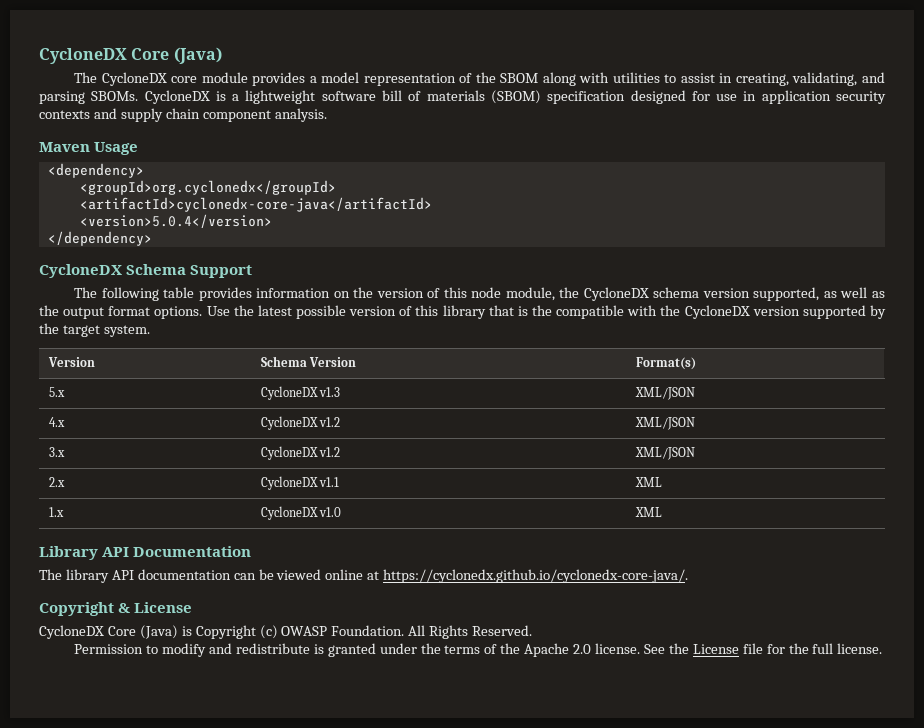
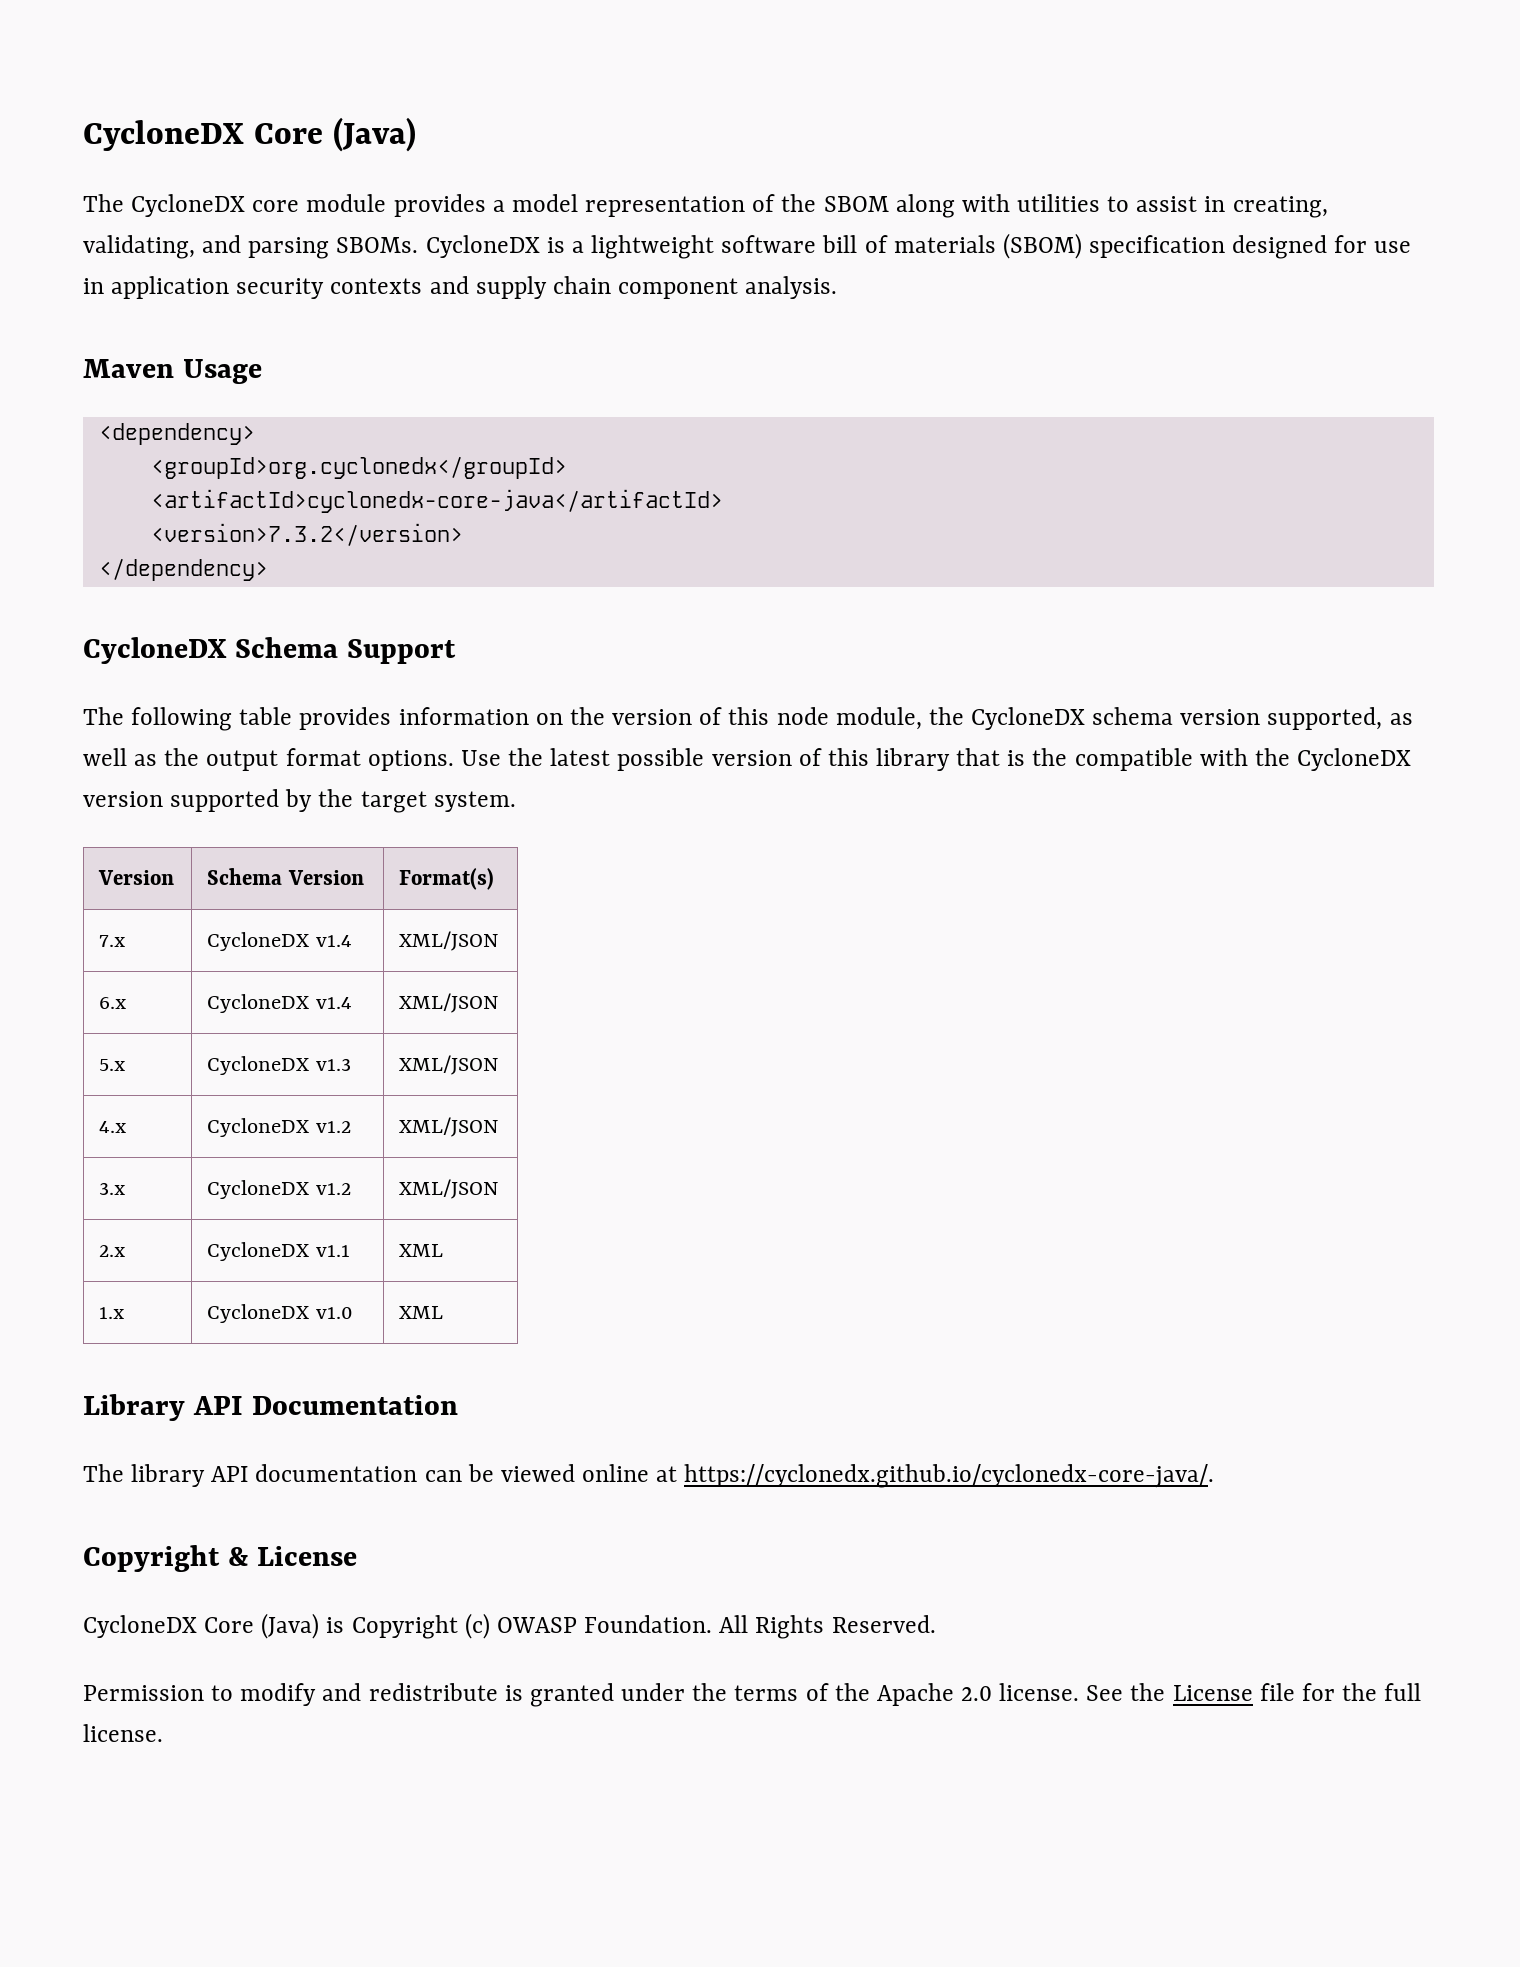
- <version>5.0.4</version>
+ <version>7.3.2</version>
+ 7.x | CycloneDX v1.4 | XML/JSON
+ 6.x | CycloneDX v1.4 | XML/JSON

